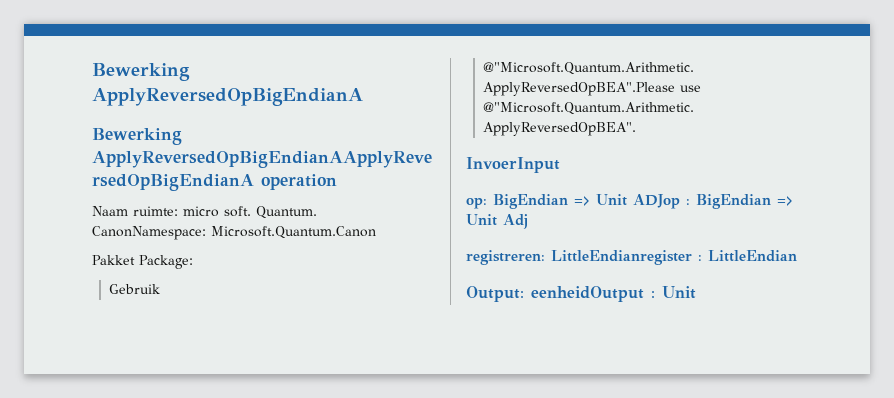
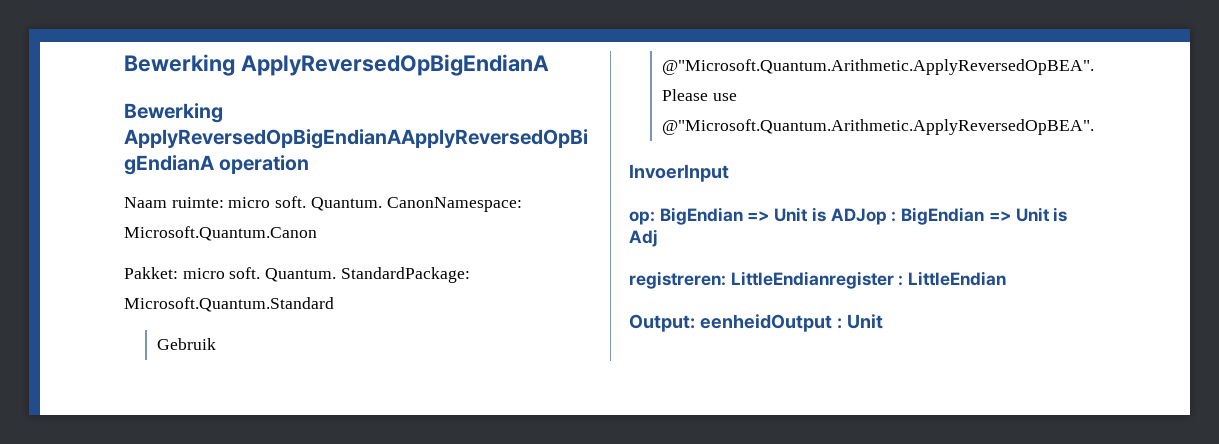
- Pakket Package:
+ Pakket: micro soft. Quantum. StandardPackage: Microsoft.Quantum.Standard
- op: BigEndian => Unit ADJop : BigEndian => Unit Adj
+ op: BigEndian => Unit is ADJop : BigEndian => Unit is Adj

